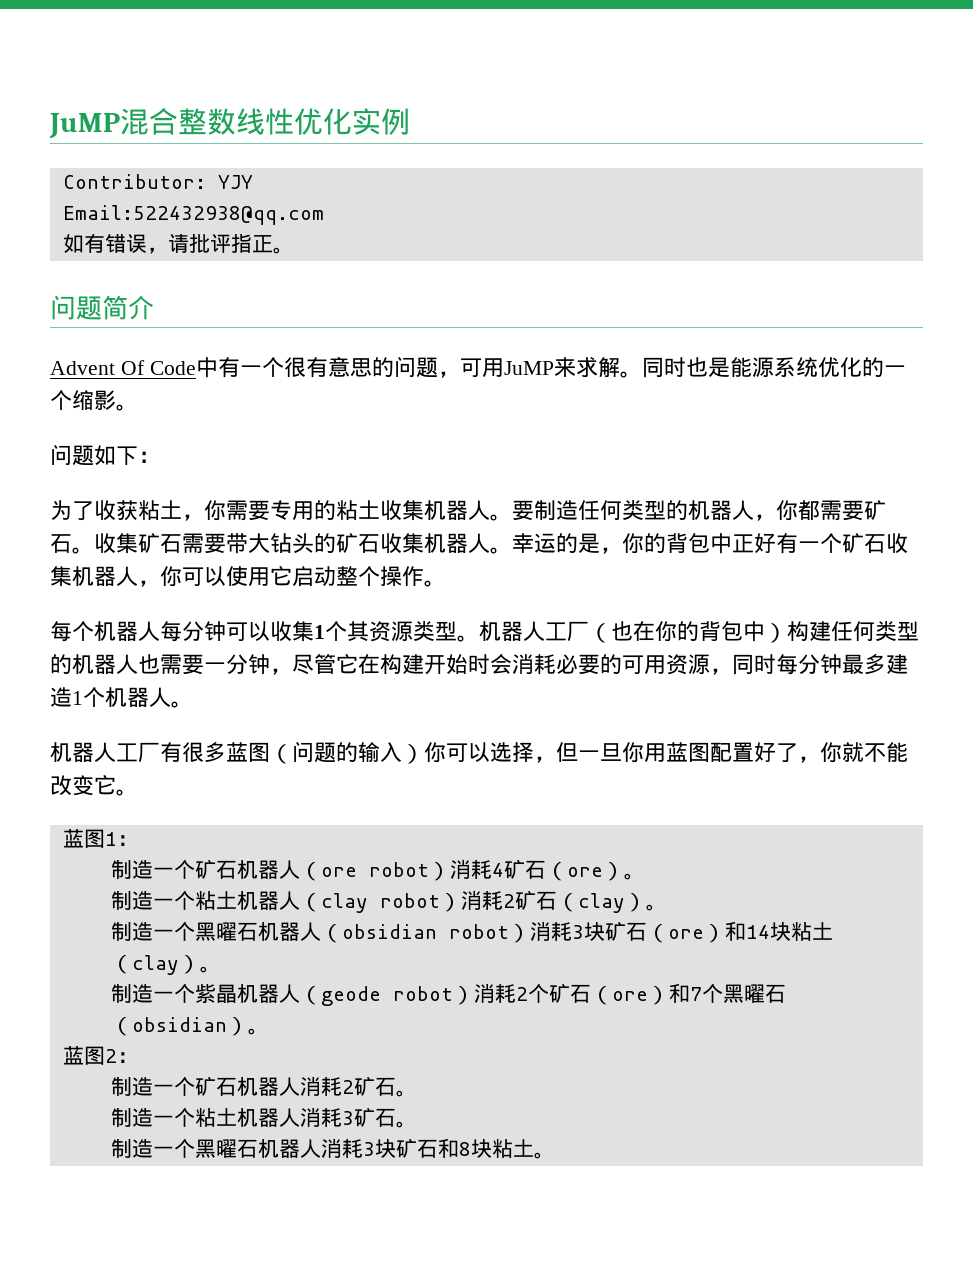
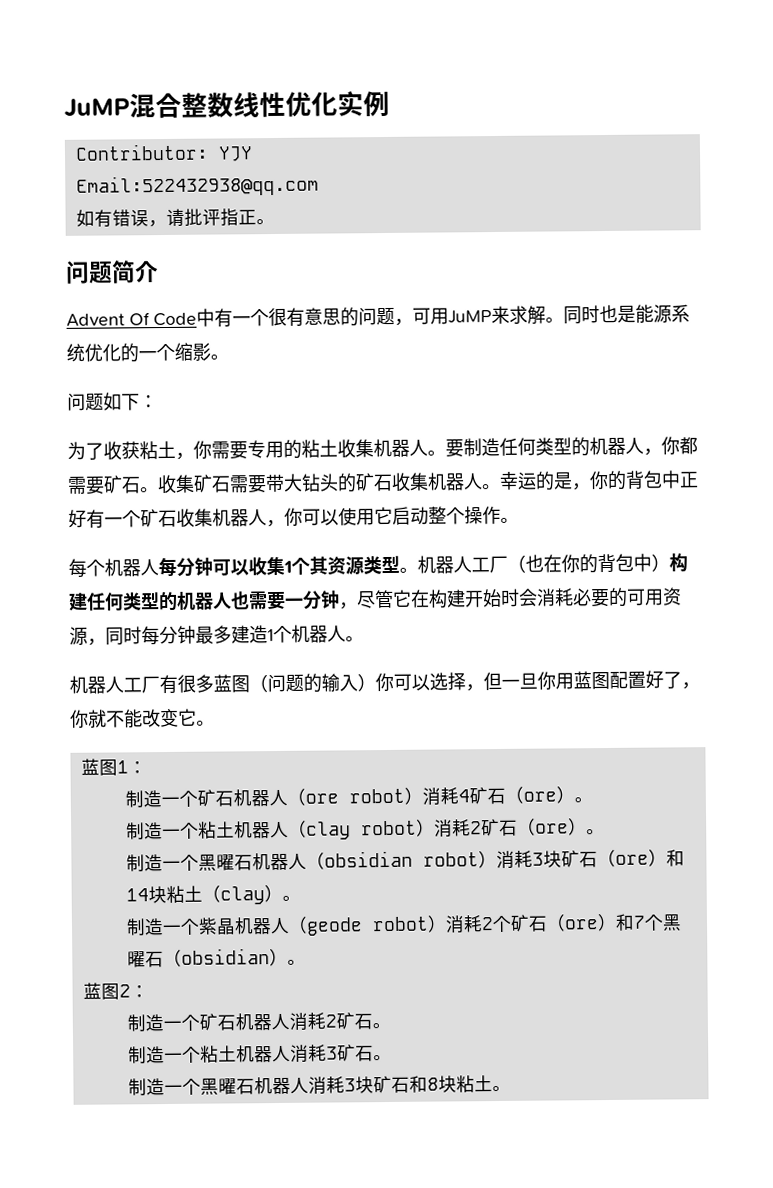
- 制造一个粘土机器人（clay robot）消耗2矿石（clay）。
+ 制造一个粘土机器人（clay robot）消耗2矿石（ore）。

